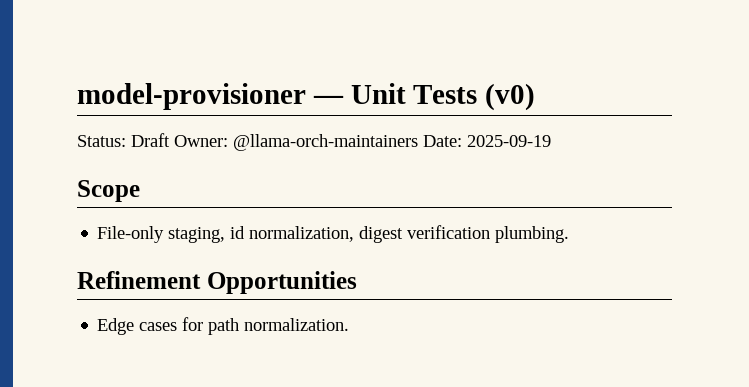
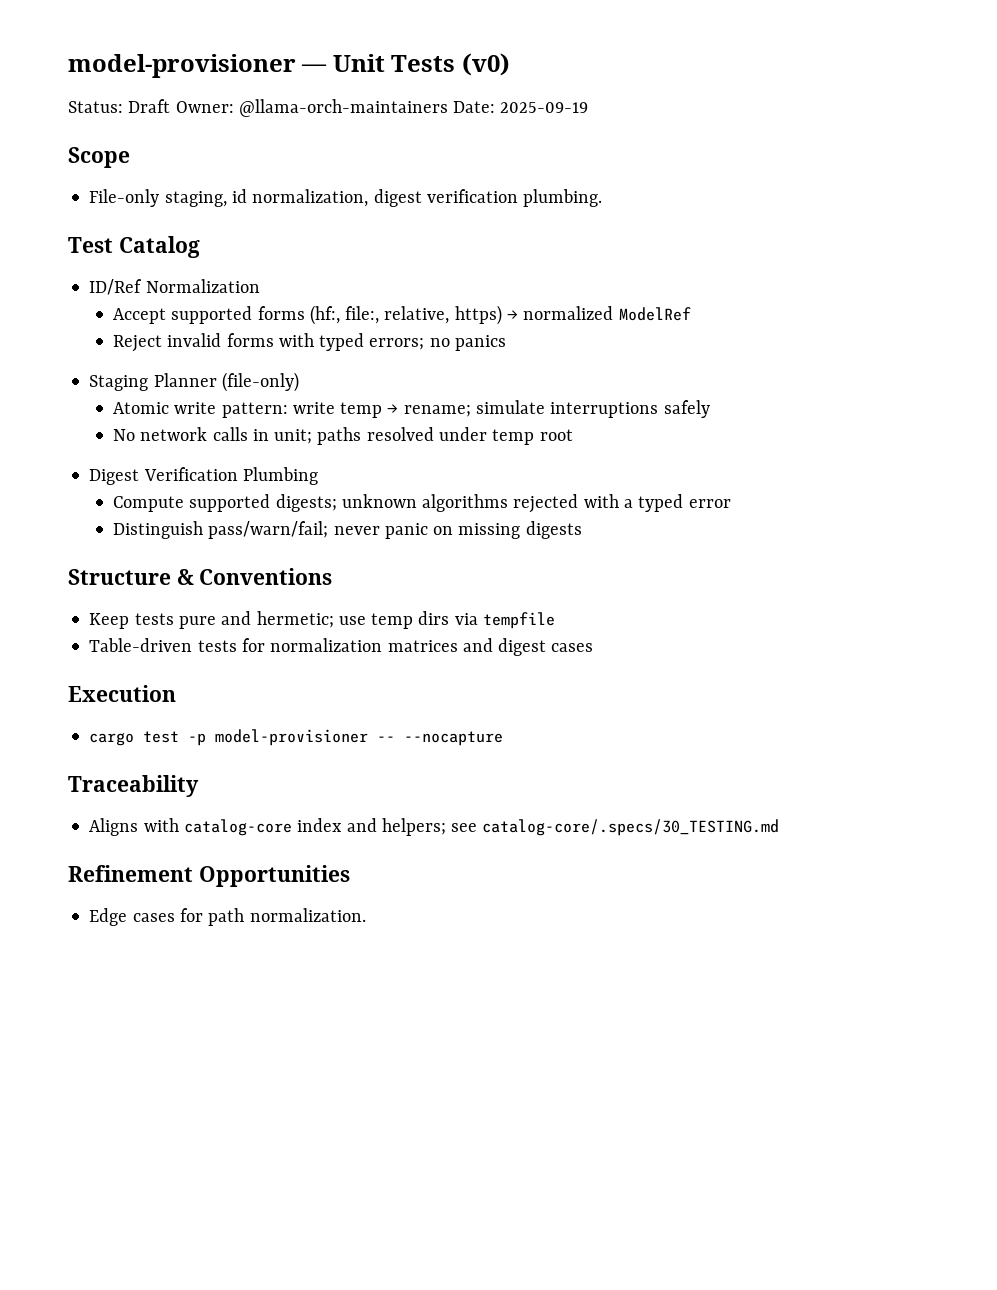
+ Test Catalog
+ ID/Ref Normalization
+ Accept supported forms (hf:, file:, relative, https) → normalized ModelRef
+ Reject invalid forms with typed errors; no panics
+ Staging Planner (file-only)
+ Atomic write pattern: write temp → rename; simulate interruptions safely
+ No network calls in unit; paths resolved under temp root
+ Digest Verification Plumbing
+ Compute supported digests; unknown algorithms rejected with a typed error
+ Distinguish pass/warn/fail; never panic on missing digests
+ Structure & Conventions
+ Keep tests pure and hermetic; use temp dirs via tempfile
+ Table-driven tests for normalization matrices and digest cases
+ Execution
+ cargo test -p model-provisioner -- --nocapture
+ Traceability
+ Aligns with catalog-core index and helpers; see catalog-core/.specs/30_TESTING.md

